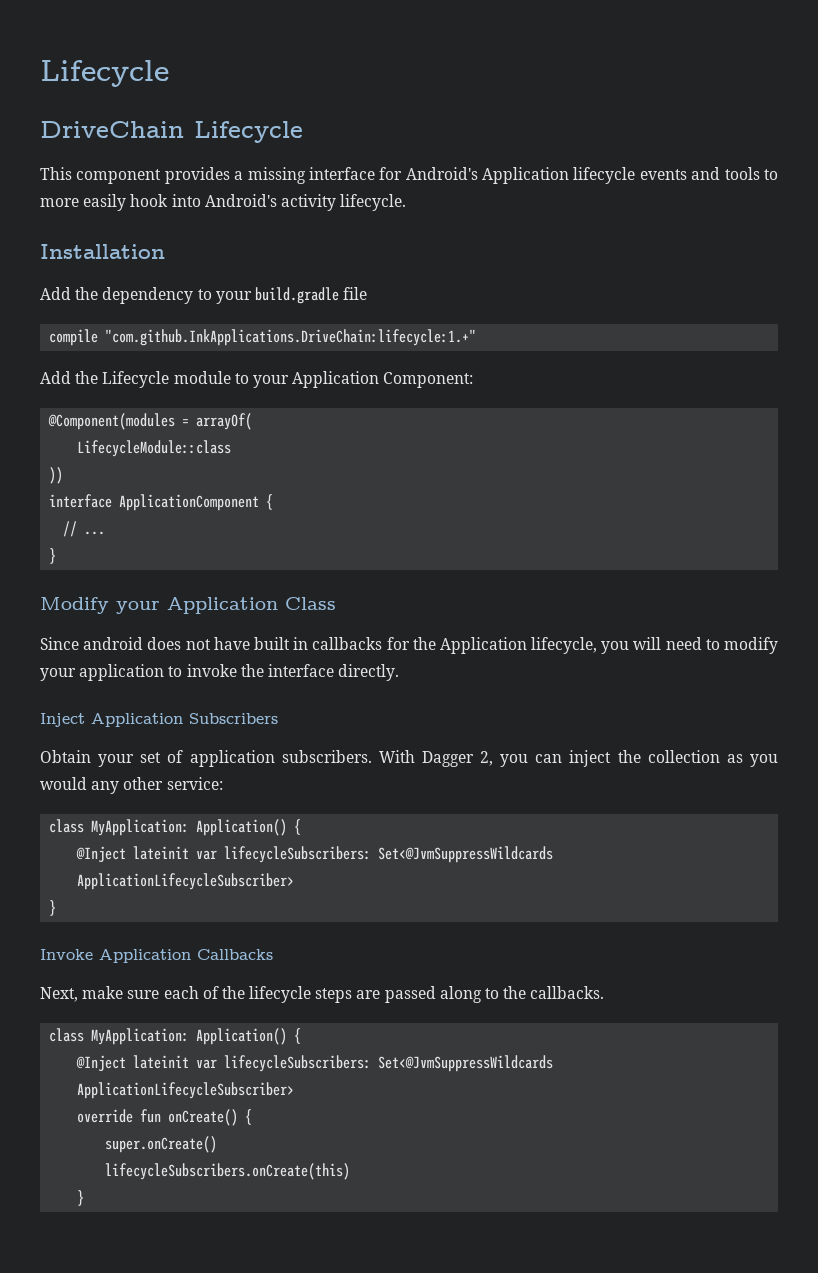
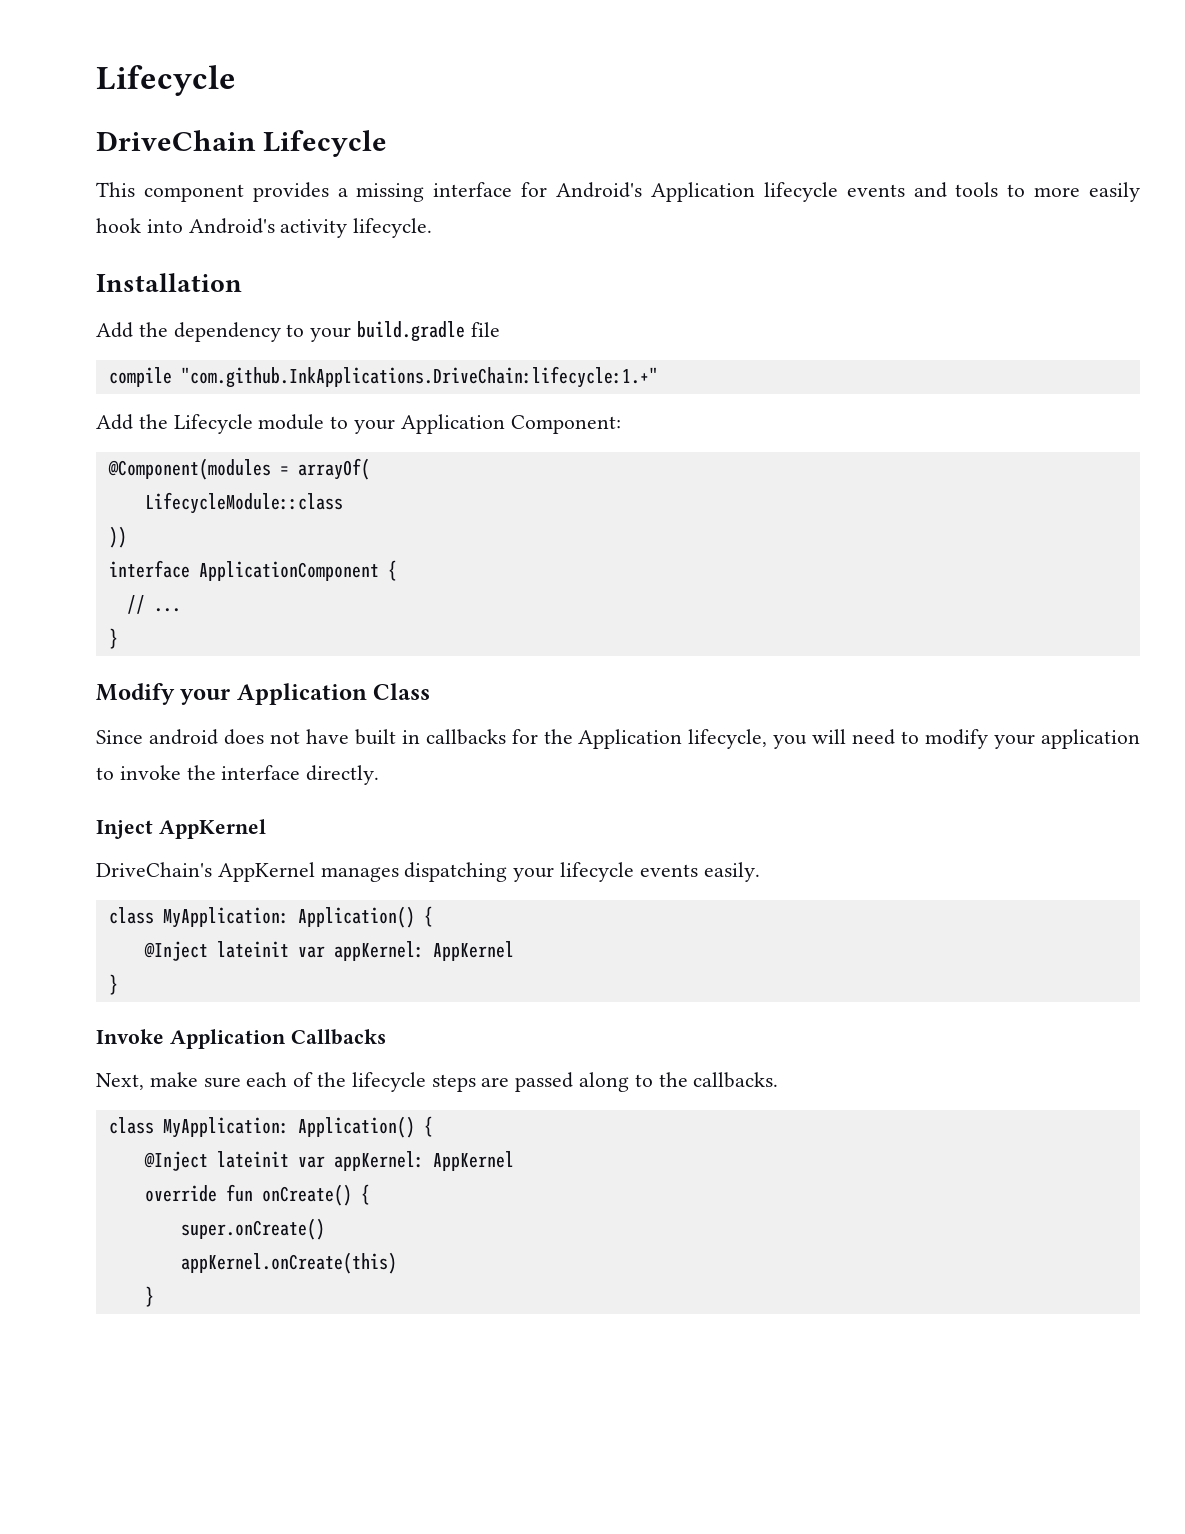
- Inject Application Subscribers
- Obtain your set of application subscribers. With Dagger 2, you can inject the collection as you would any other service:
+ Inject AppKernel
+ DriveChain's AppKernel manages dispatching your lifecycle events easily.
  class MyApplication: Application() {
- @Inject lateinit var lifecycleSubscribers: Set<@JvmSuppressWildcards ApplicationLifecycleSubscriber>
+ @Inject lateinit var appKernel: AppKernel
  Next, make sure each of the lifecycle steps are passed along to the callbacks.
  class MyApplication: Application() {
- @Inject lateinit var lifecycleSubscribers: Set<@JvmSuppressWildcards ApplicationLifecycleSubscriber>
+ @Inject lateinit var appKernel: AppKernel
- lifecycleSubscribers.onCreate(this)
+ appKernel.onCreate(this)

